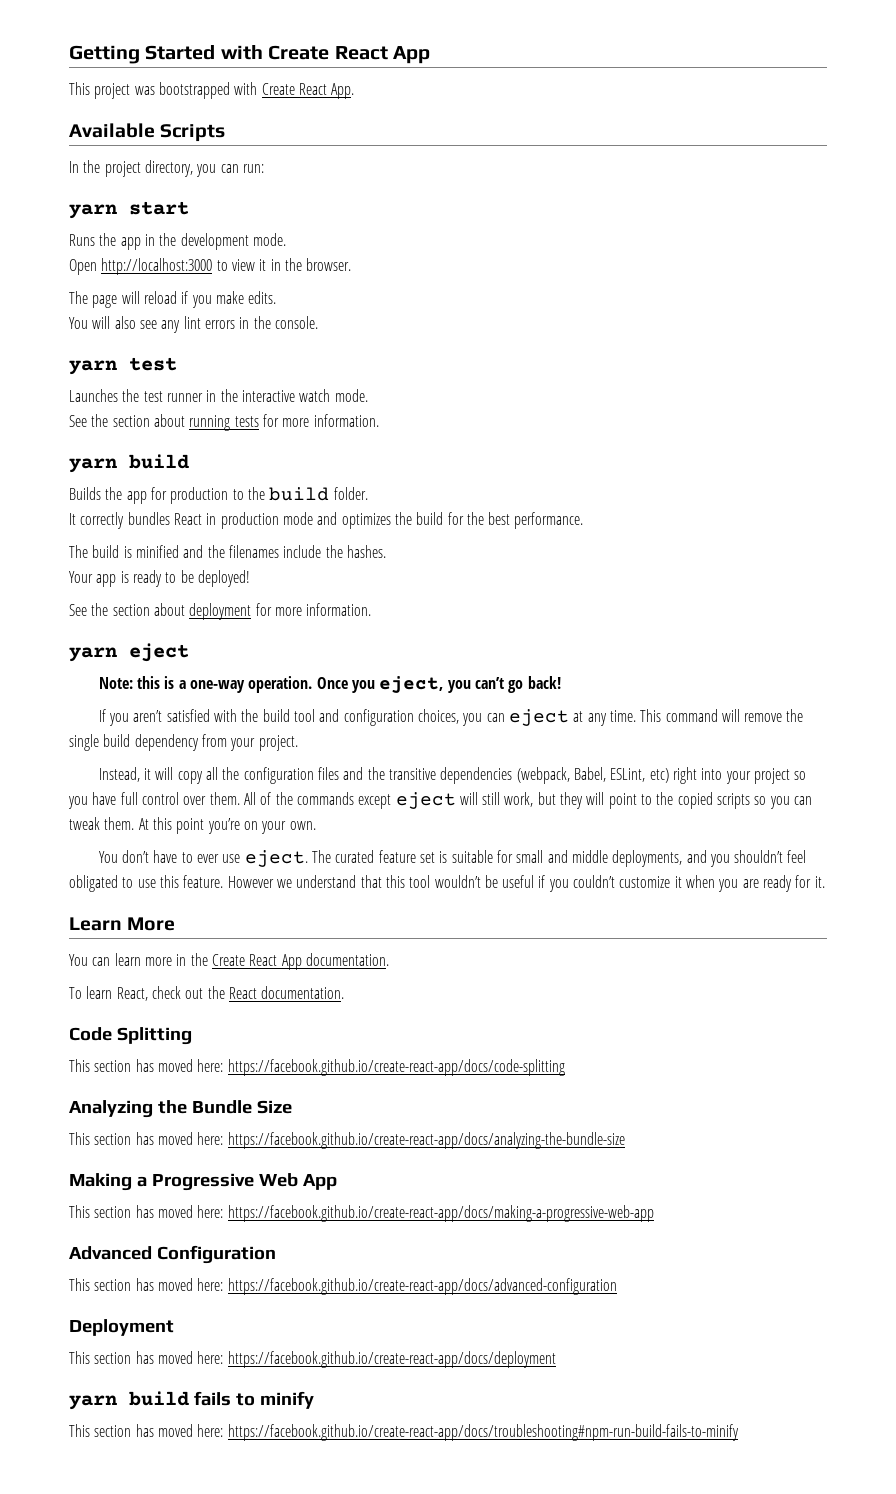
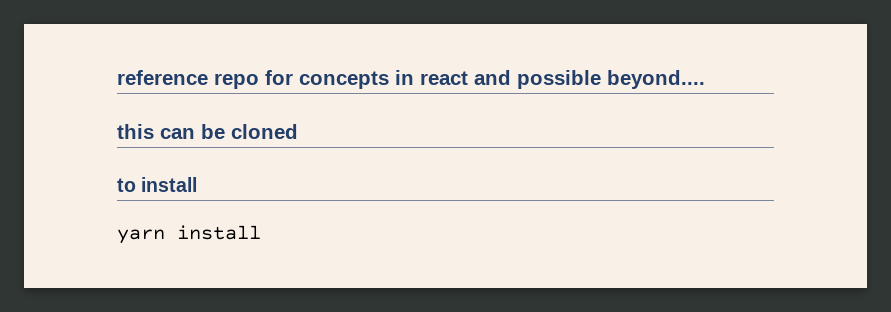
- Getting Started with Create React App
- This project was bootstrapped with Create React App.
- Available Scripts
- In the project directory, you can run:
- yarn start
- Runs the app in the development mode.
- Open http://localhost:3000 to view it in the browser.
- The page will reload if you make edits.
- You will also see any lint errors in the console.
- yarn test
- Launches the test runner in the interactive watch mode.
- See the section about running tests for more information.
- yarn build
- Builds the app for production to the build folder.
- It correctly bundles React in production mode and optimizes the build for the best performance.
- The build is minified and the filenames include the hashes.
- Your app is ready to be deployed!
- See the section about deployment for more information.
- yarn eject
- Note: this is a one-way operation. Once you eject, you can’t go back!
- If you aren’t satisfied with the build tool and configuration choices, you can eject at any time. This command will remove the single build dependency from your project.
- Instead, it will copy all the configuration files and the transitive dependencies (webpack, Babel, ESLint, etc) right into your project so you have full control over them. All of the commands except eject will still work, but they will point to the copied scripts so you can tweak them. At this point you’re on your own.
- You don’t have to ever use eject. The curated feature set is suitable for small and middle deployments, and you shouldn’t feel obligated to use this feature. However we understand that this tool wouldn’t be useful if you couldn’t customize it when you are ready for it.
- Learn More
- You can learn more in the Create React App documentation.
- To learn React, check out the React documentation.
- Code Splitting
- This section has moved here: https://facebook.github.io/create-react-app/docs/code-splitting
- Analyzing the Bundle Size
- This section has moved here: https://facebook.github.io/create-react-app/docs/analyzing-the-bundle-size
- Making a Progressive Web App
- This section has moved here: https://facebook.github.io/create-react-app/docs/making-a-progressive-web-app
- Advanced Configuration
- This section has moved here: https://facebook.github.io/create-react-app/docs/advanced-configuration
- Deployment
- This section has moved here: https://facebook.github.io/create-react-app/docs/deployment
- yarn build fails to minify
- This section has moved here: https://facebook.github.io/create-react-app/docs/troubleshooting#npm-run-build-fails-to-minify
+ reference repo for concepts in react and possible beyond....
+ this can be cloned
+ to install
+ yarn install

